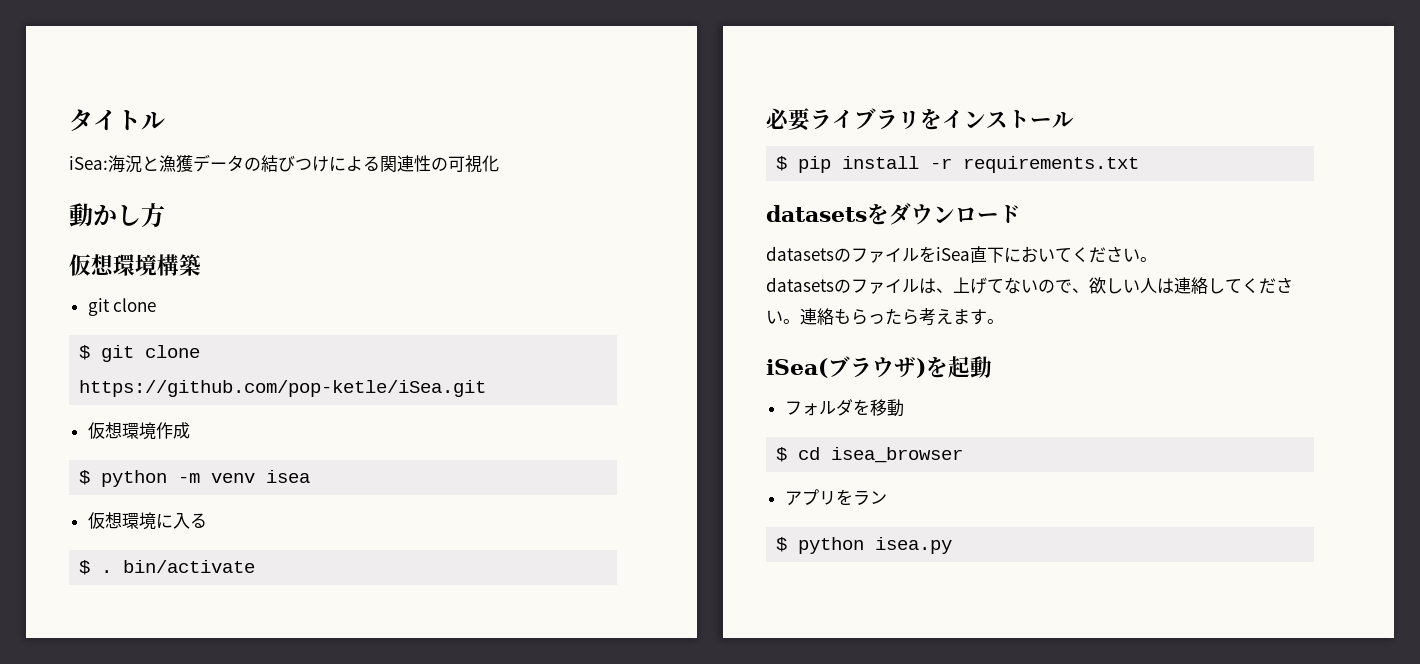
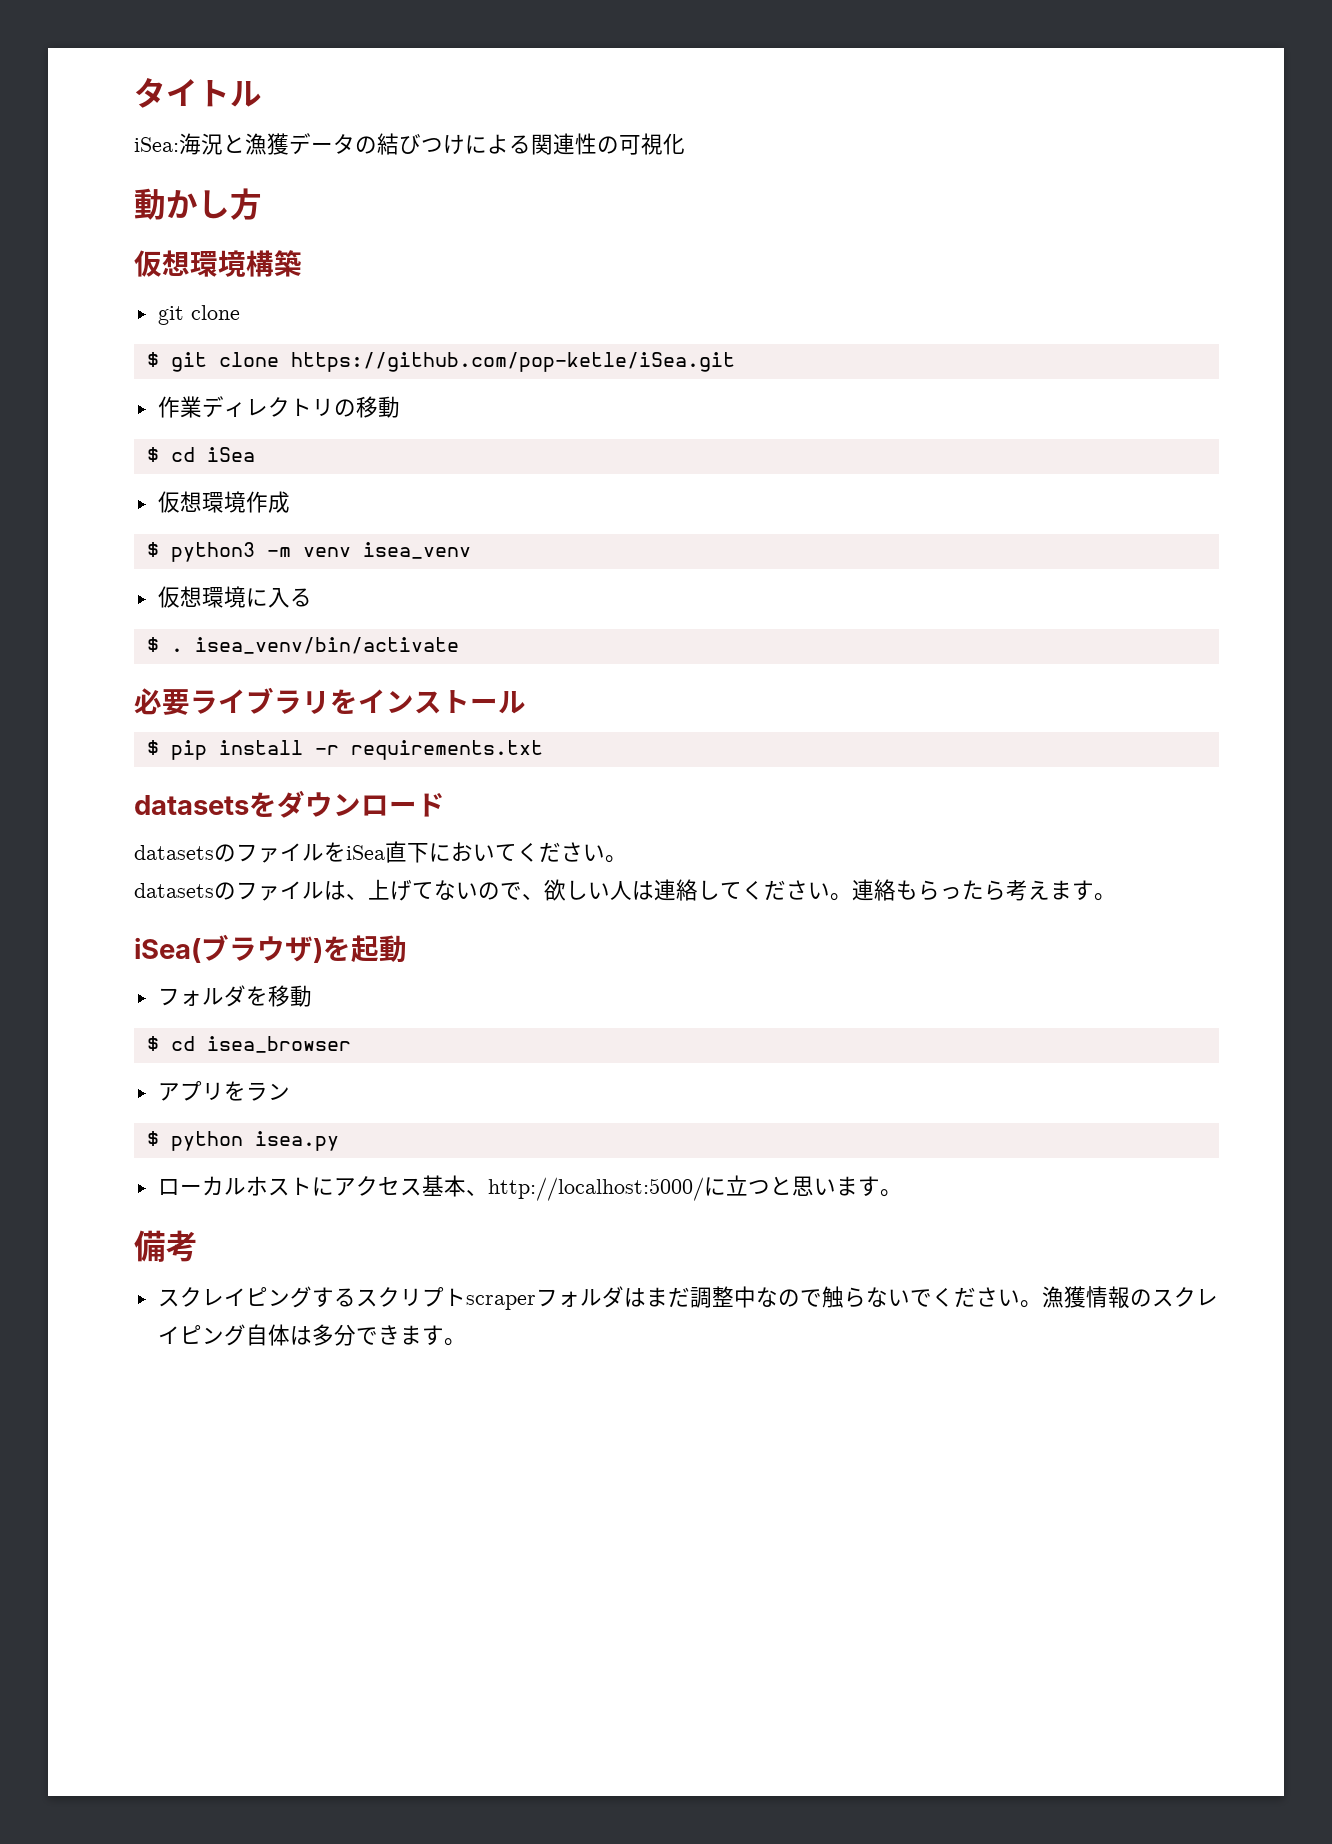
+ 作業ディレクトリの移動
+ $ cd iSea
- $ python -m venv isea
+ $ python3 -m venv isea_venv
- $ . bin/activate
+ $ . isea_venv/bin/activate
+ ローカルホストにアクセス基本、http://localhost:5000/に立つと思います。
+ 備考
+ スクレイピングするスクリプトscraperフォルダはまだ調整中なので触らないでください。漁獲情報のスクレイピング自体は多分できます。

